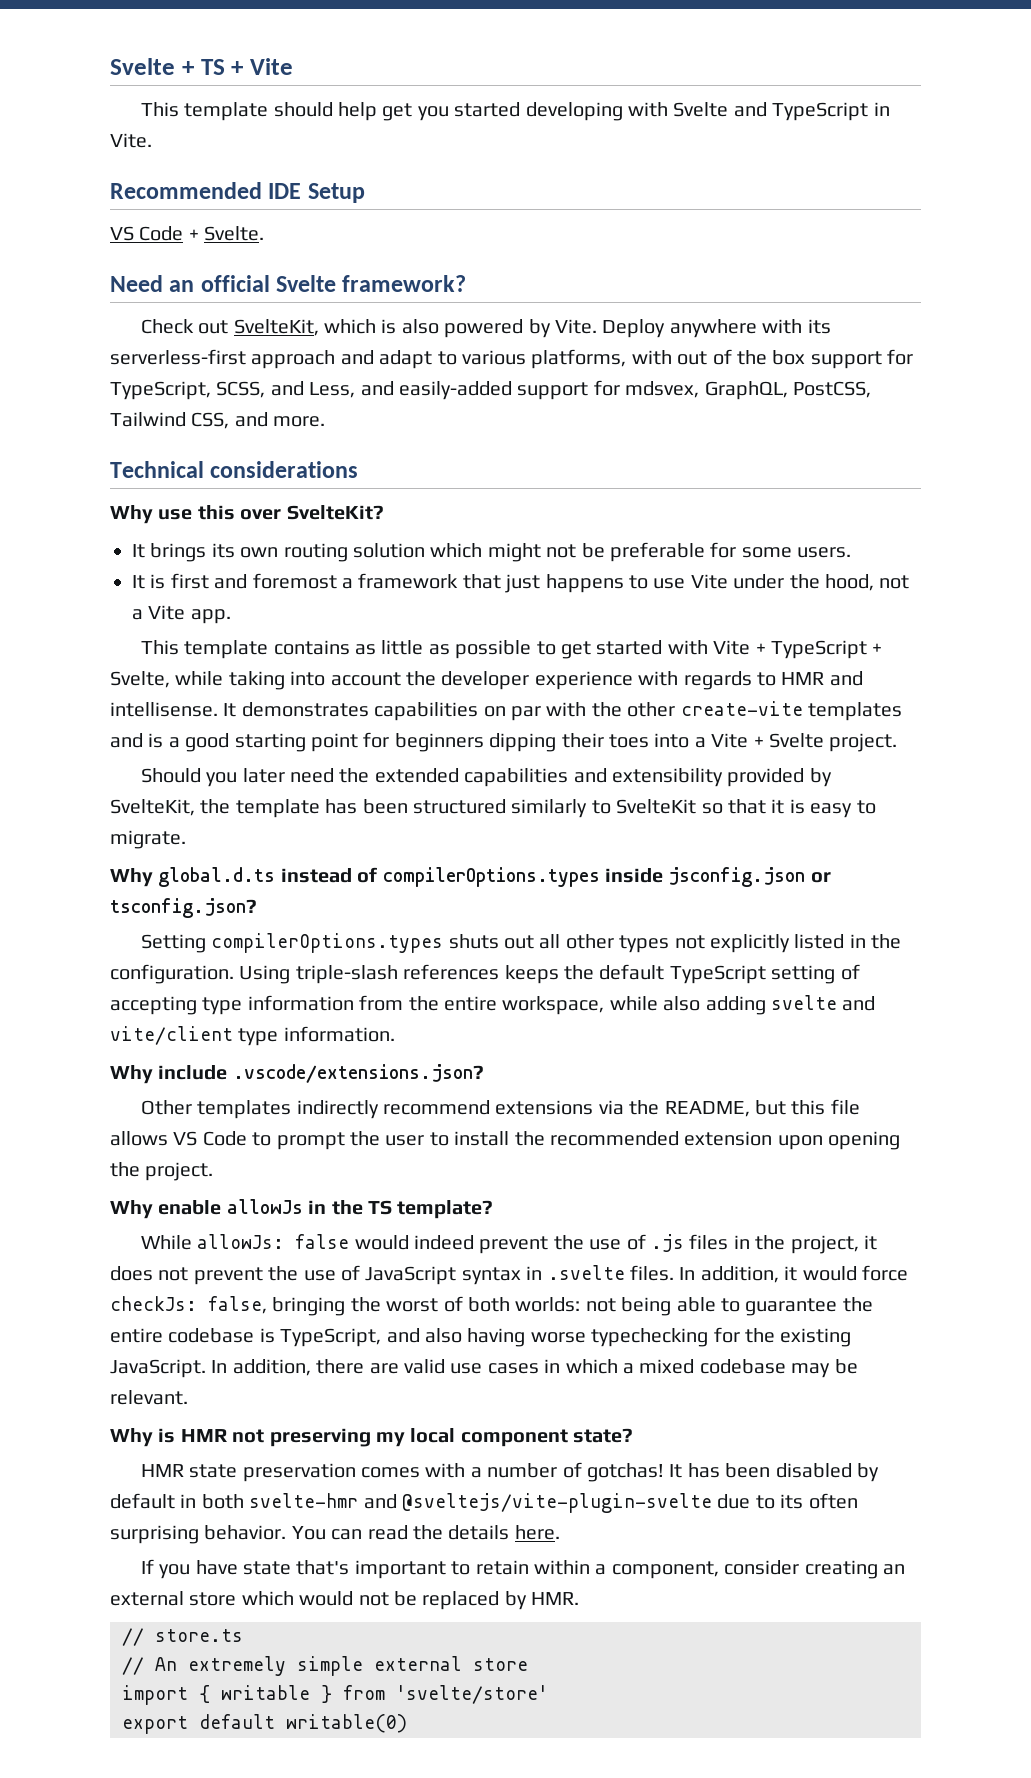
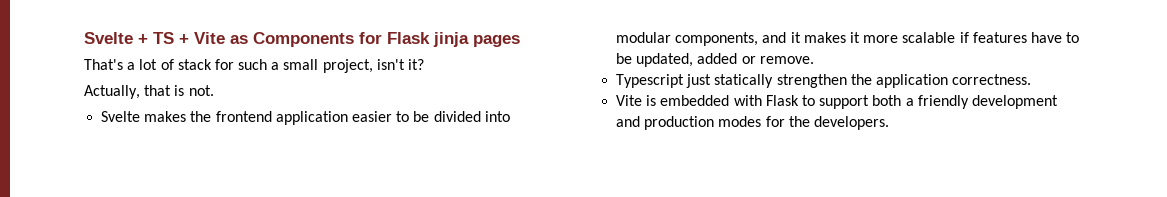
- Svelte + TS + Vite
- This template should help get you started developing with Svelte and TypeScript in Vite.
- Recommended IDE Setup
- VS Code + Svelte.
- Need an official Svelte framework?
- Check out SvelteKit, which is also powered by Vite. Deploy anywhere with its serverless-first approach and adapt to various platforms, with out of the box support for TypeScript, SCSS, and Less, and easily-added support for mdsvex, GraphQL, PostCSS, Tailwind CSS, and more.
- Technical considerations
- Why use this over SvelteKit?
- It brings its own routing solution which might not be preferable for some users.
- It is first and foremost a framework that just happens to use Vite under the hood, not a Vite app.
- This template contains as little as possible to get started with Vite + TypeScript + Svelte, while taking into account the developer experience with regards to HMR and intellisense. It demonstrates capabilities on par with the other create-vite templates and is a good starting point for beginners dipping their toes into a Vite + Svelte project.
- Should you later need the extended capabilities and extensibility provided by SvelteKit, the template has been structured similarly to SvelteKit so that it is easy to migrate.
- Why global.d.ts instead of compilerOptions.types inside jsconfig.json or tsconfig.json?
- Setting compilerOptions.types shuts out all other types not explicitly listed in the configuration. Using triple-slash references keeps the default TypeScript setting of accepting type information from the entire workspace, while also adding svelte and vite/client type information.
- Why include .vscode/extensions.json?
- Other templates indirectly recommend extensions via the README, but this file allows VS Code to prompt the user to install the recommended extension upon opening the project.
- Why enable allowJs in the TS template?
- While allowJs: false would indeed prevent the use of .js files in the project, it does not prevent the use of JavaScript syntax in .svelte files. In addition, it would force checkJs: false, bringing the worst of both worlds: not being able to guarantee the entire codebase is TypeScript, and also having worse typechecking for the existing JavaScript. In addition, there are valid use cases in which a mixed codebase may be relevant.
- Why is HMR not preserving my local component state?
- HMR state preservation comes with a number of gotchas! It has been disabled by default in both svelte-hmr and @sveltejs/vite-plugin-svelte due to its often surprising behavior. You can read the details here.
- If you have state that's important to retain within a component, consider creating an external store which would not be replaced by HMR.
- // store.ts
- // An extremely simple external store
- import { writable } from 'svelte/store'
- export default writable(0)
+ Svelte + TS + Vite as Components for Flask jinja pages
+ That's a lot of stack for such a small project, isn't it?
+ Actually, that is not.
+ Svelte makes the frontend application easier to be divided into modular components, and it makes it more scalable if features have to be updated, added or remove.
+ Typescript just statically strengthen the application correctness.
+ Vite is embedded with Flask to support both a friendly development and production modes for the developers.

